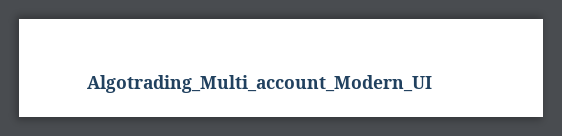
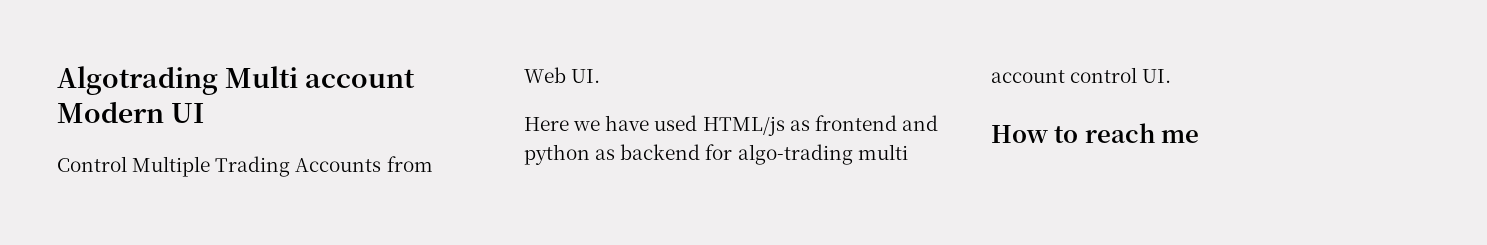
- Algotrading_Multi_account_Modern_UI
+ Algotrading Multi account Modern UI
+ Control Multiple Trading Accounts from Web UI.
+ Here we have used HTML/js as frontend and python as backend for algo-trading multi account control UI.
+ How to reach me

